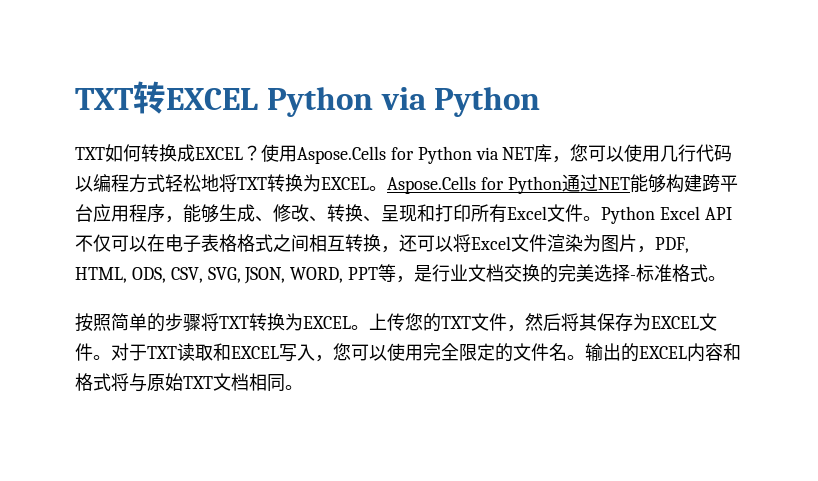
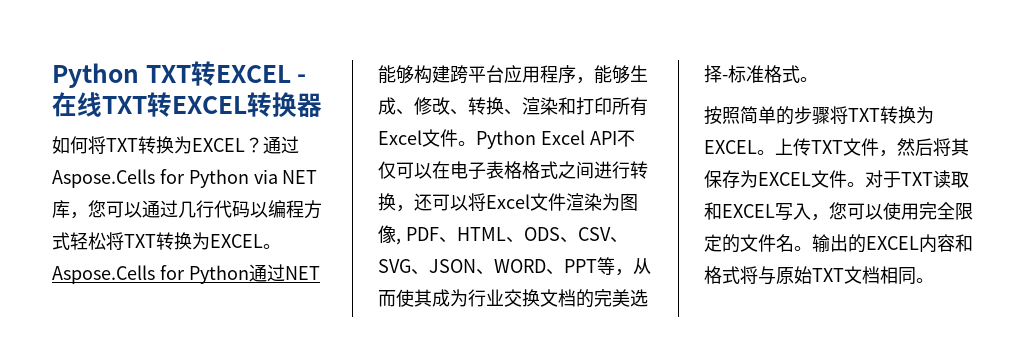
- TXT转EXCEL Python via Python
- TXT如何转换成EXCEL？使用Aspose.Cells for Python via NET库，您可以使用几行代码以编程方式轻松地将TXT转换为EXCEL。
+ Python TXT转EXCEL -在线TXT转EXCEL转换器
+ 如何将TXT转换为EXCEL？通过Aspose.Cells for Python via NET库，您可以通过几行代码以编程方式轻松将TXT转换为EXCEL。
- Aspose.Cells for Python通过NET能够构建跨平台应用程序，能够生成、修改、转换、呈现和打印所有Excel文件。
+ Aspose.Cells for Python通过NET能够构建跨平台应用程序，能够生成、修改、转换、渲染和打印所有Excel文件。
- Python Excel API不仅可以在电子表格格式之间相互转换，还可以将Excel文件渲染为图片，PDF, HTML, ODS, CSV, SVG, JSON, WORD, PPT等，是行业文档交换的完美选择-标准格式。
+ Python Excel API不仅可以在电子表格格式之间进行转换，还可以将Excel文件渲染为图像, PDF、HTML、ODS、CSV、SVG、JSON、WORD、PPT等，从而使其成为行业交换文档的完美选择-标准格式。
- 上传您的TXT文件，然后将其保存为EXCEL文件。
+ 上传TXT文件，然后将其保存为EXCEL文件。

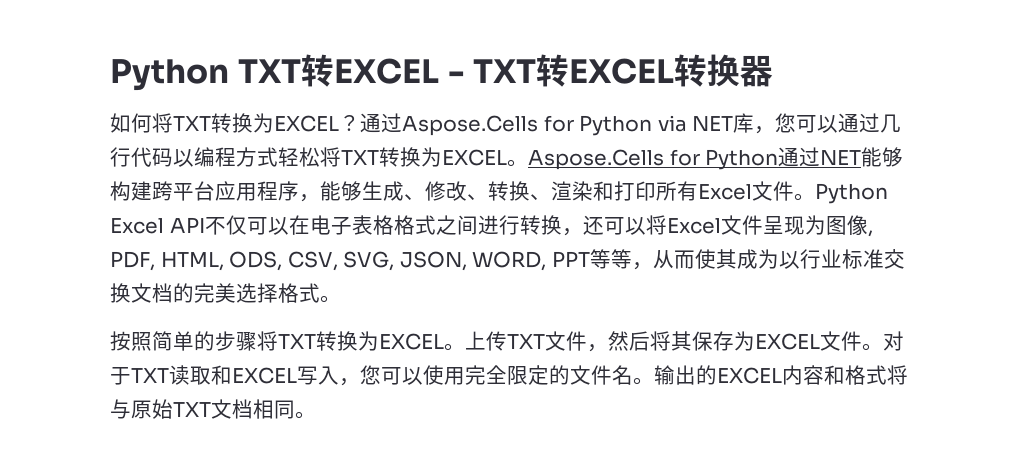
- Python TXT转EXCEL -在线TXT转EXCEL转换器
+ Python TXT转EXCEL - TXT转EXCEL转换器
- Python Excel API不仅可以在电子表格格式之间进行转换，还可以将Excel文件渲染为图像, PDF、HTML、ODS、CSV、SVG、JSON、WORD、PPT等，从而使其成为行业交换文档的完美选择-标准格式。
+ Python Excel API不仅可以在电子表格格式之间进行转换，还可以将Excel文件呈现为图像, PDF, HTML, ODS, CSV, SVG, JSON, WORD, PPT等等，从而使其成为以行业标准交换文档的完美选择格式。

